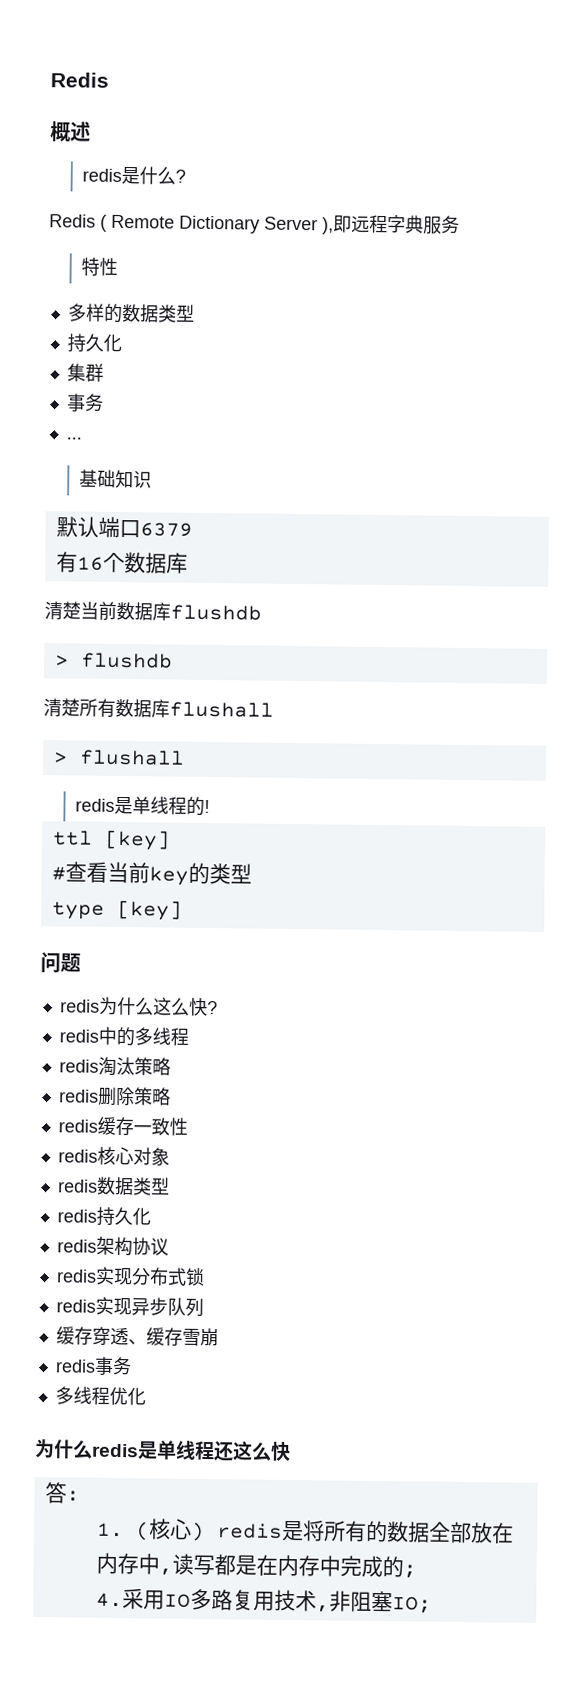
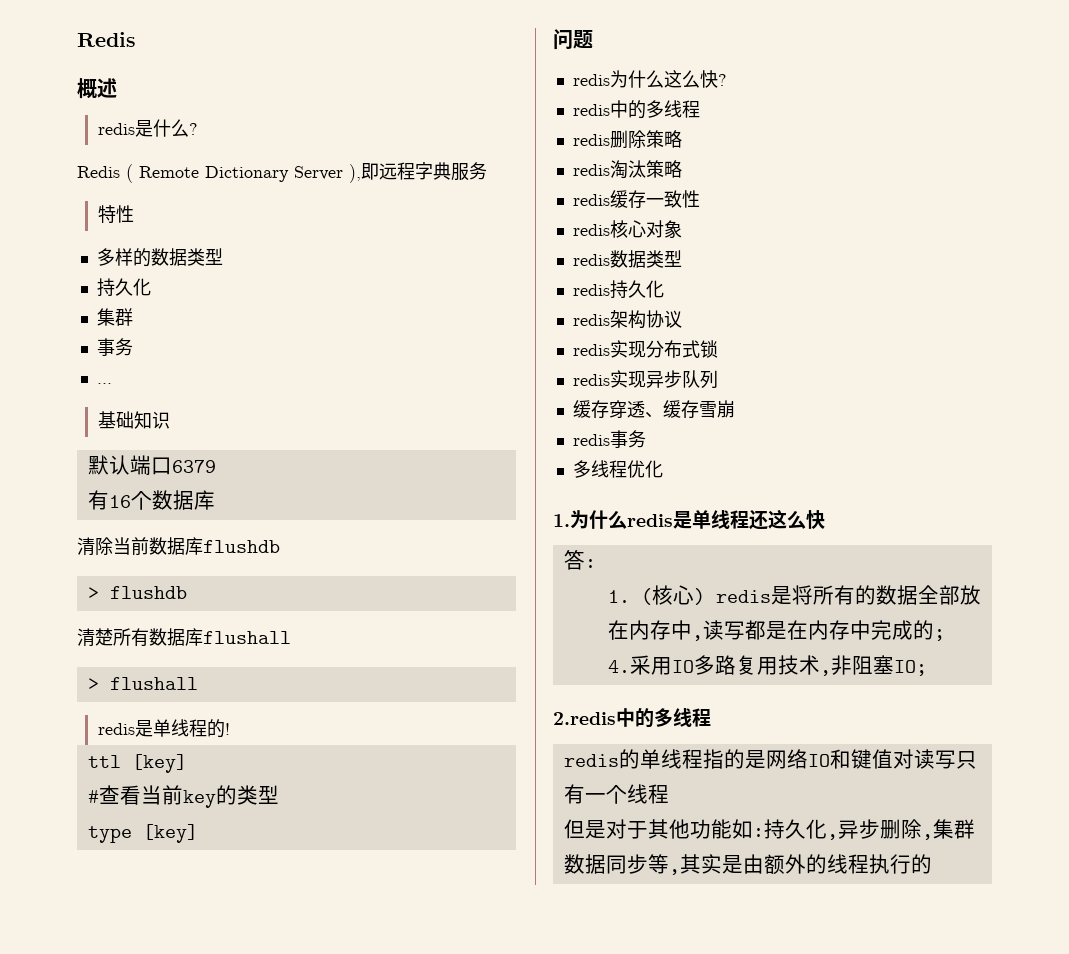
- 清楚当前数据库flushdb
+ 清除当前数据库flushdb
+ redis删除策略
  redis淘汰策略
- redis删除策略
- 为什么redis是单线程还这么快
+ 1.为什么redis是单线程还这么快
+ 2.redis中的多线程
+ redis的单线程指的是网络IO和键值对读写只有一个线程
+ 但是对于其他功能如:持久化,异步删除,集群数据同步等,其实是由额外的线程执行的

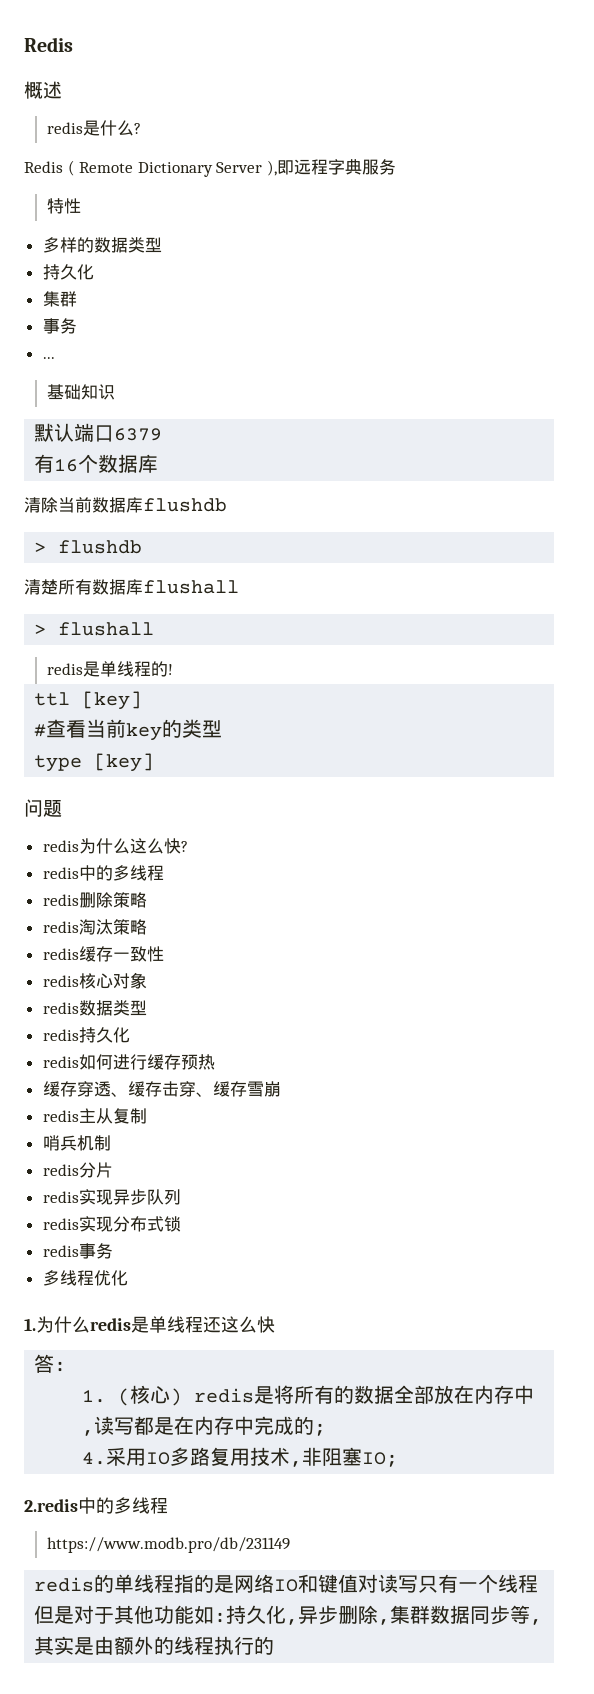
- redis架构协议
- redis实现分布式锁
+ redis如何进行缓存预热
+ 缓存穿透、缓存击穿、缓存雪崩
+ redis主从复制
+ 哨兵机制
+ redis分片
- 缓存穿透、缓存雪崩
+ redis实现分布式锁
+ https://www.modb.pro/db/231149

